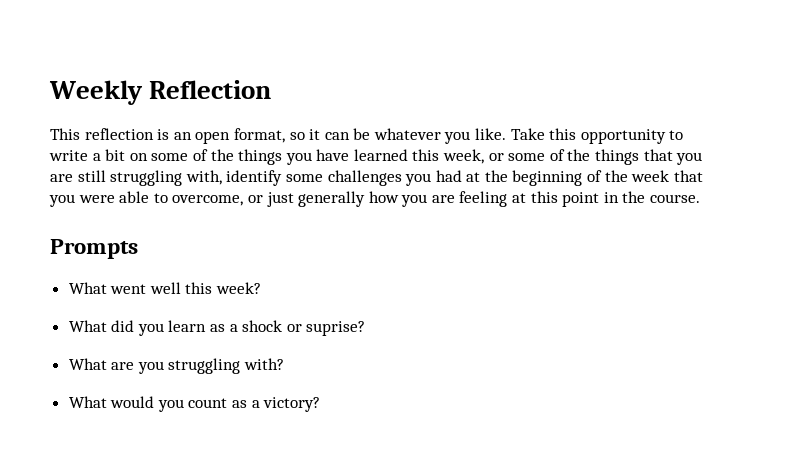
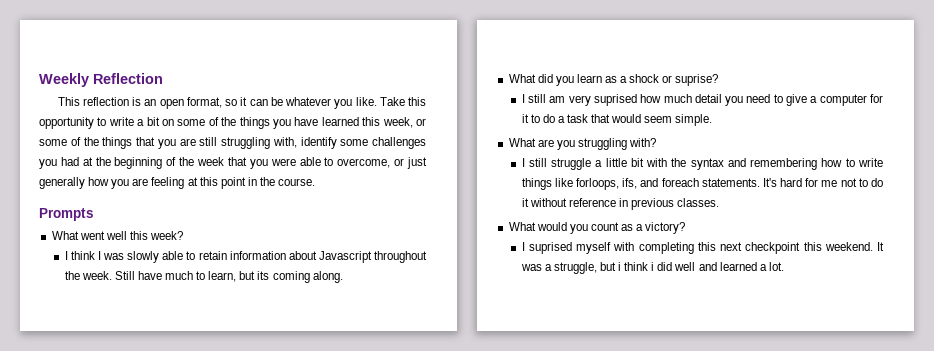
+ I think I was slowly able to retain information about Javascript throughout the week. Still have much to learn, but its coming along.
+ I still am very suprised how much detail you need to give a computer for it to do a task that would seem simple.
+ I still struggle a little bit with the syntax and remembering how to write things like forloops, ifs, and foreach statements. It's hard for me not to do it without reference in previous classes.
+ I suprised myself with completing this next checkpoint this weekend. It was a struggle, but i think i did well and learned a lot.

